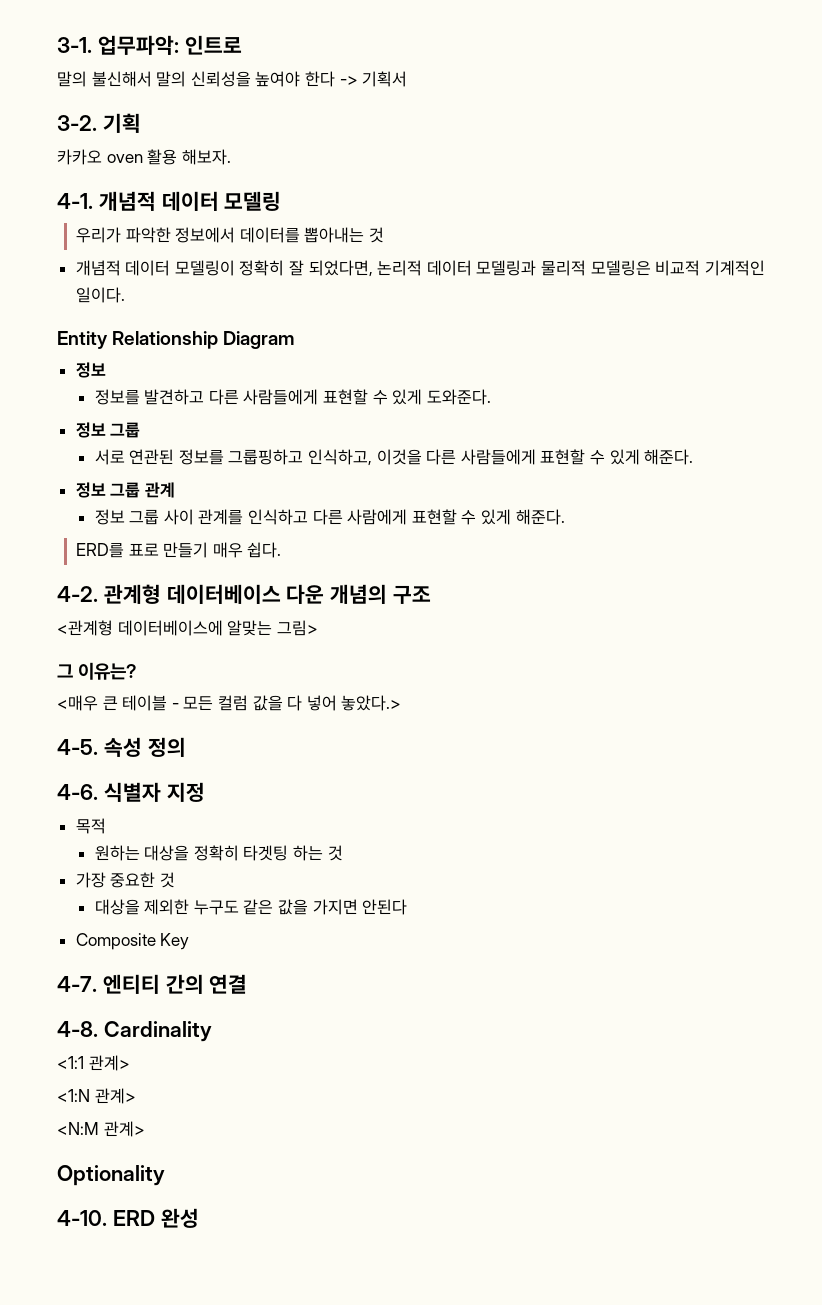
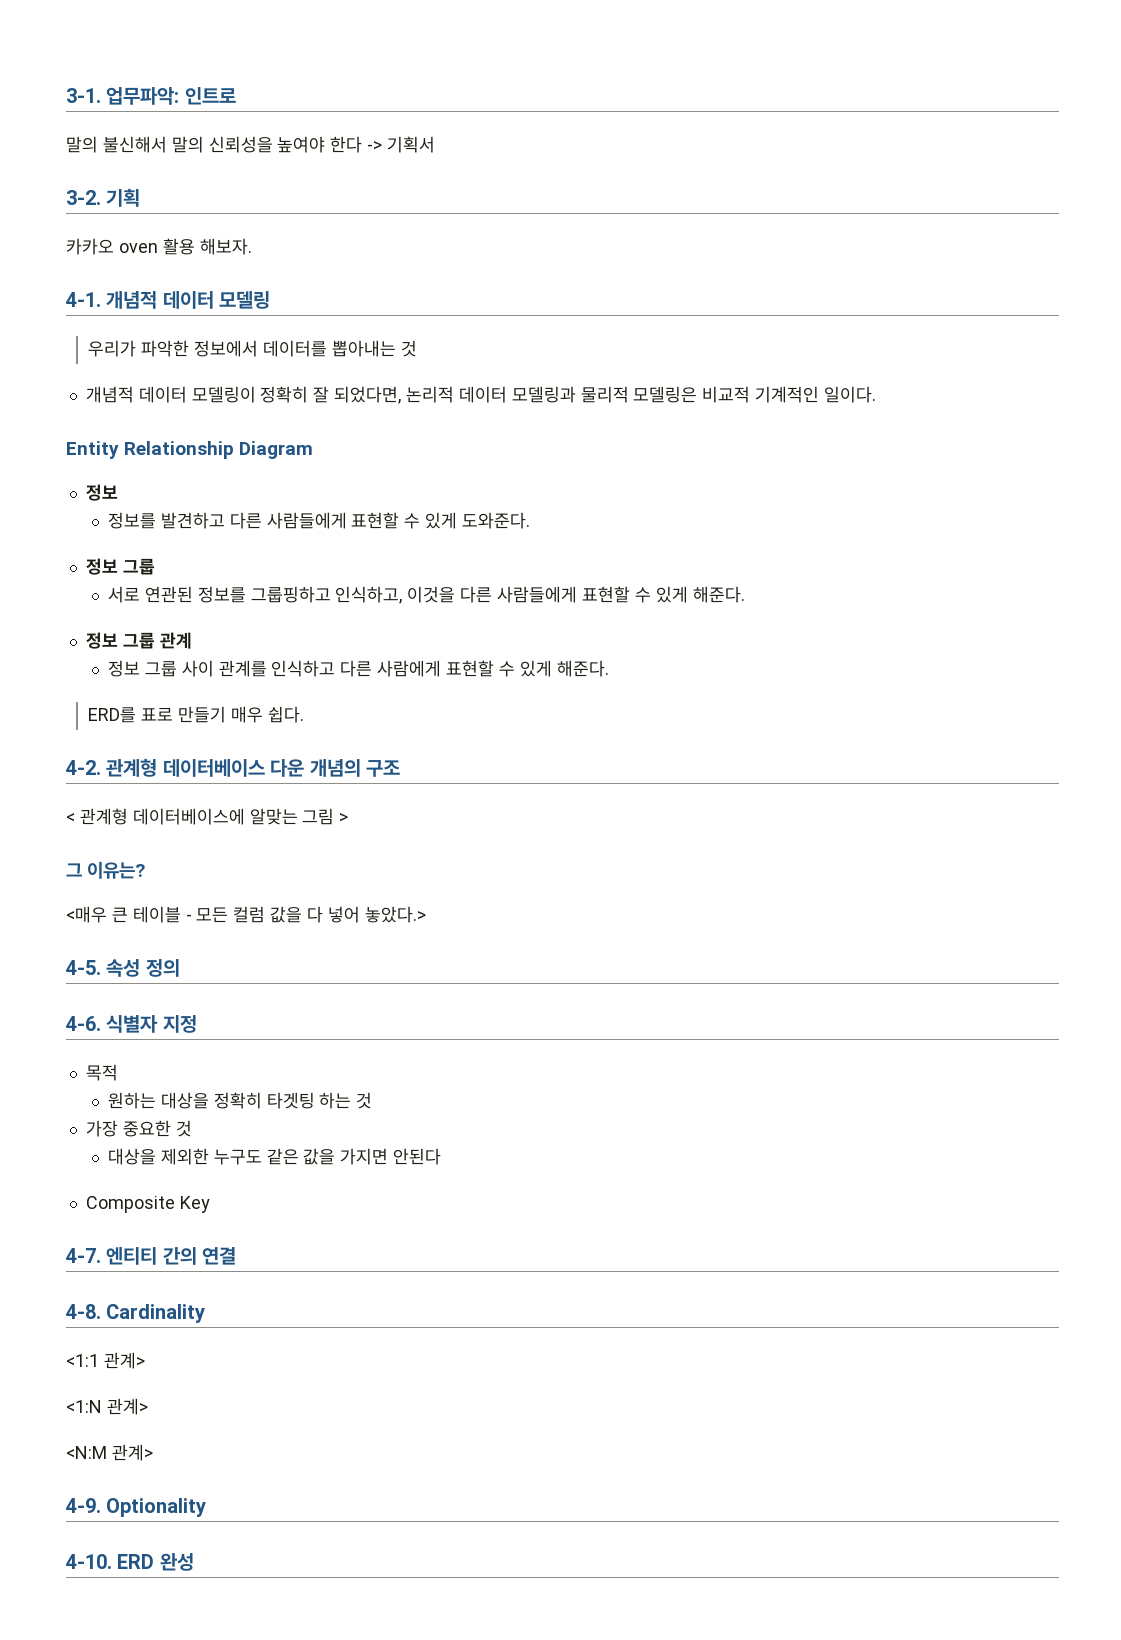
- <관계형 데이터베이스에 알맞는 그림>
+ < 관계형 데이터베이스에 알맞는 그림 >
+ 4-9.

